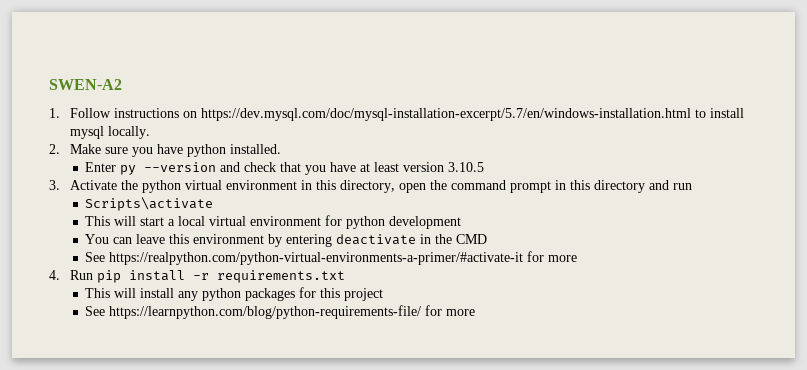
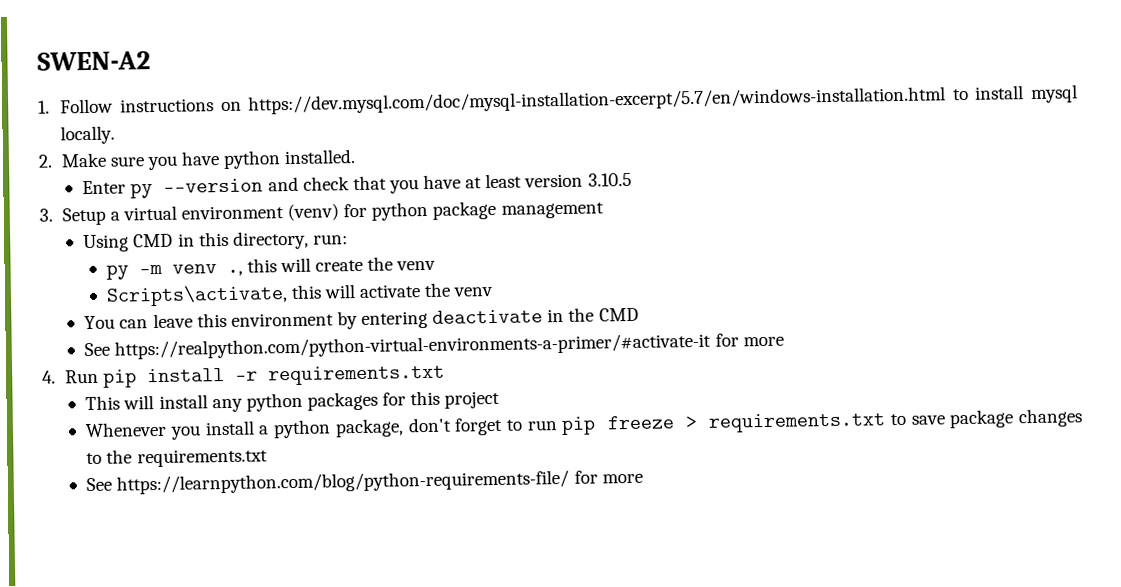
- 3. Activate the python virtual environment in this directory, open the command prompt in this directory and run
- Scripts\activate
- This will start a local virtual environment for python development
+ 3. Setup a virtual environment (venv) for python package management
+ Using CMD in this directory, run:
+ py -m venv ., this will create the venv
+ Scripts\activate, this will activate the venv
+ Whenever you install a python package, don't forget to run pip freeze > requirements.txt to save package changes to the requirements.txt

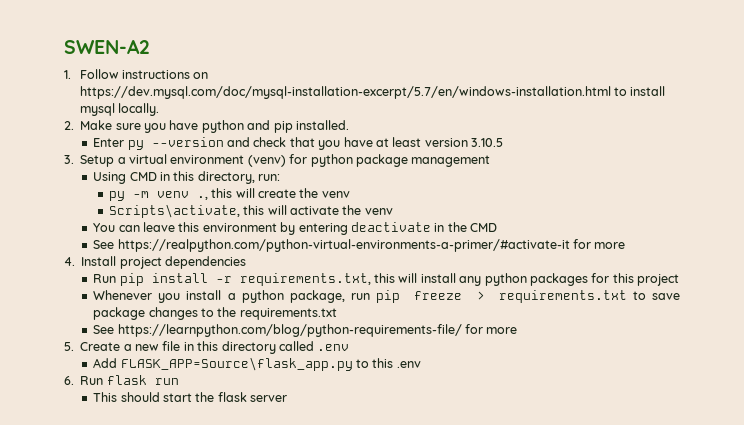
- 2. Make sure you have python installed.
+ 2. Make sure you have python and pip installed.
- 4. Run pip install -r requirements.txt
- This will install any python packages for this project
+ 4. Install project dependencies
+ Run pip install -r requirements.txt, this will install any python packages for this project
- Whenever you install a python package, don't forget to run pip freeze > requirements.txt to save package changes to the requirements.txt
+ Whenever you install a python package, run pip freeze > requirements.txt to save package changes to the requirements.txt
+ 5. Create a new file in this directory called .env
+ Add FLASK_APP=Source\flask_app.py to this .env
+ 6. Run flask run
+ This should start the flask server

